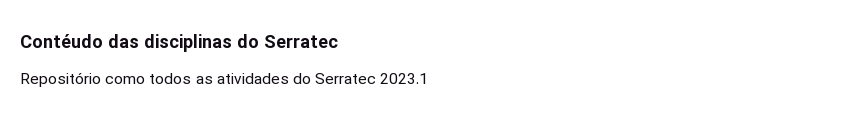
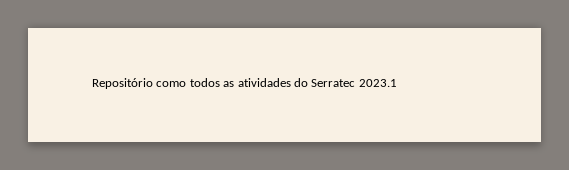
- Contéudo das disciplinas do Serratec

